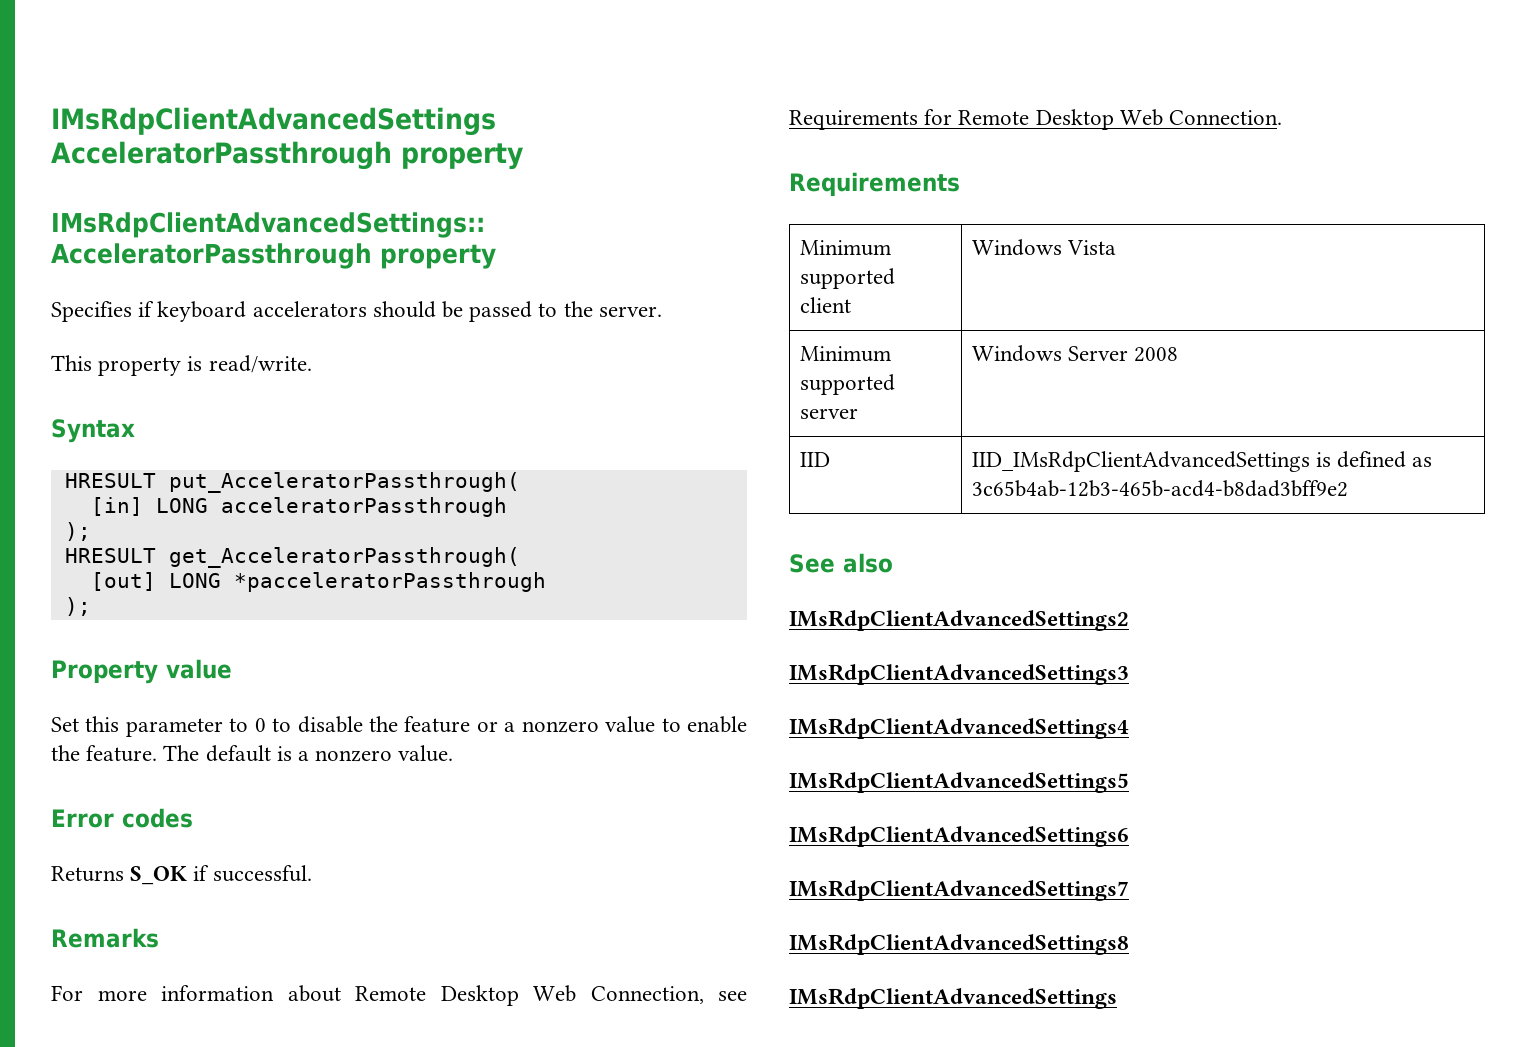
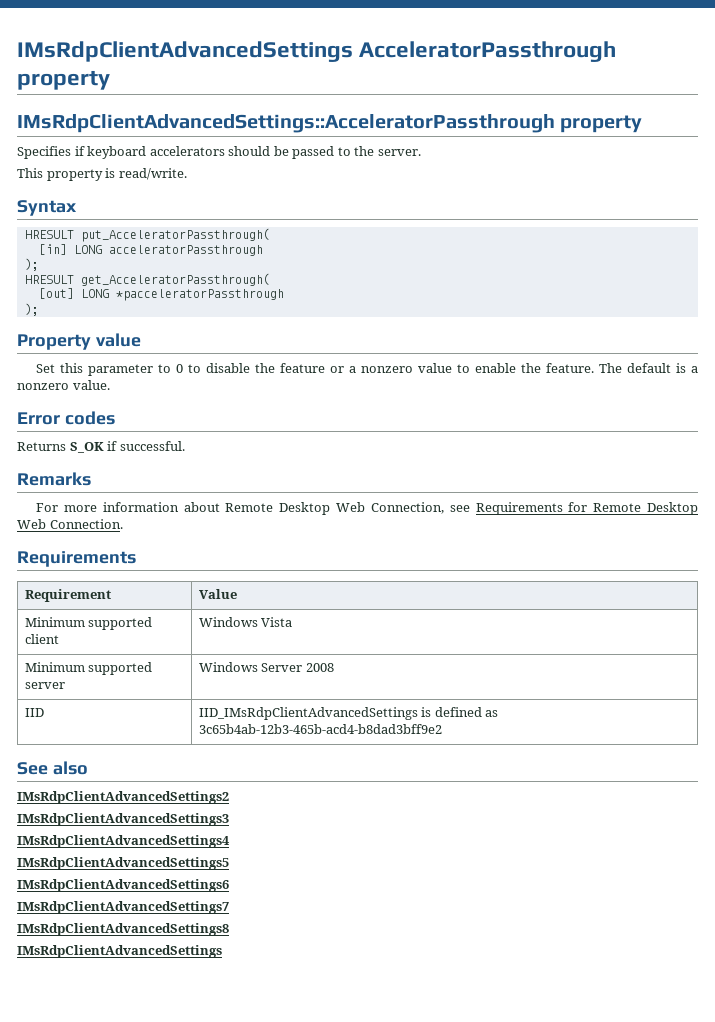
+ Requirement | Value

